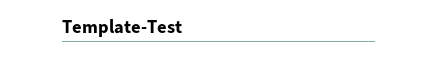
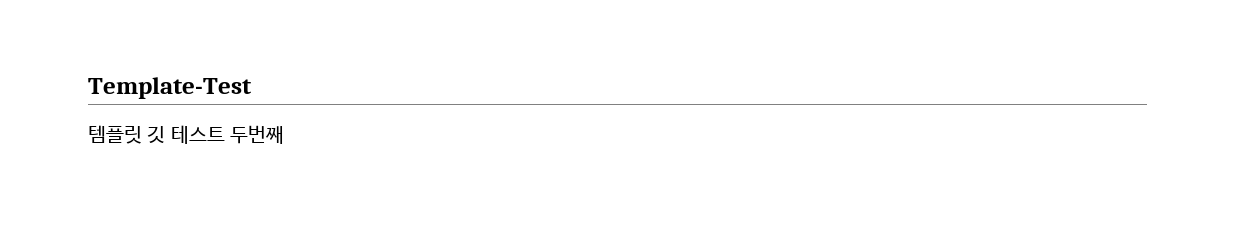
+ 템플릿 깃 테스트 두번째

